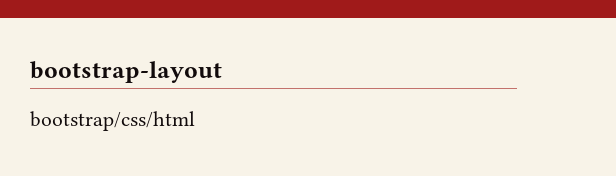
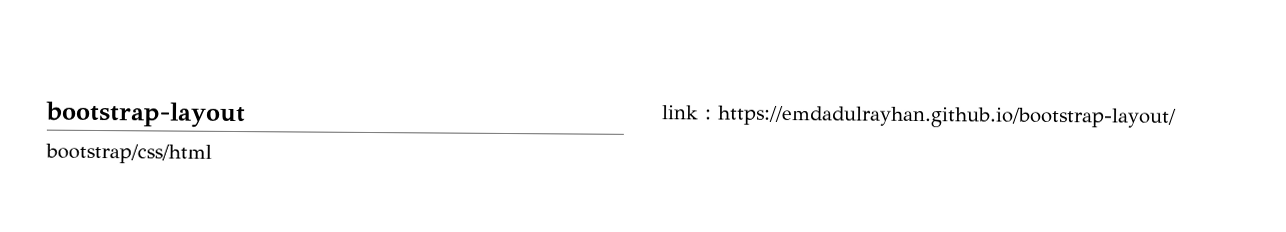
+ link : https://emdadulrayhan.github.io/bootstrap-layout/

